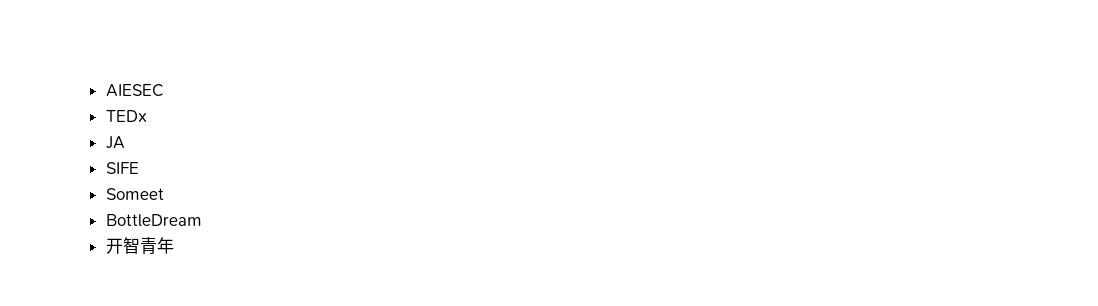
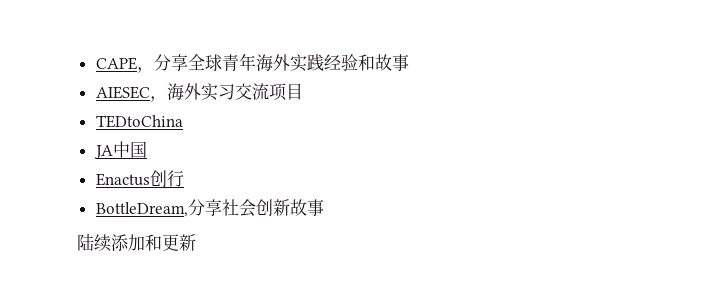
- AIESEC
- TEDx
- JA
- SIFE
- Someet
- BottleDream
- 开智青年
+ CAPE，分享全球青年海外实践经验和故事
+ AIESEC，海外实习交流项目
+ TEDtoChina
+ JA中国
+ Enactus创行
+ BottleDream,分享社会创新故事
+ 陆续添加和更新

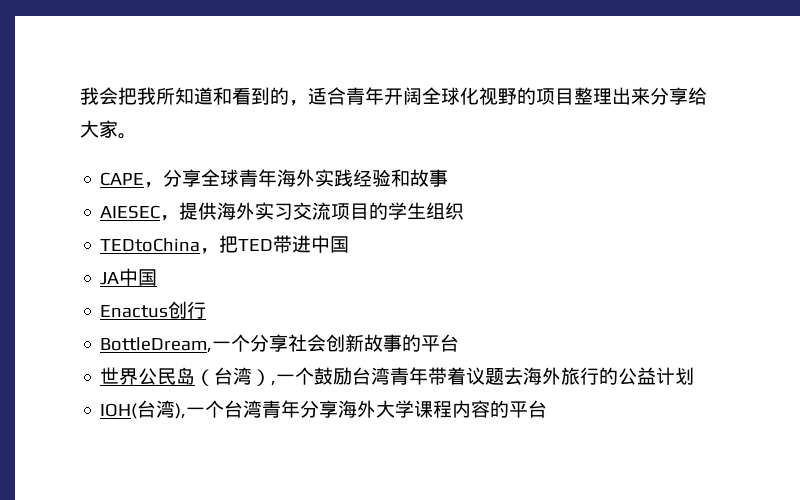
+ 我会把我所知道和看到的，适合青年开阔全球化视野的项目整理出来分享给大家。
- AIESEC，海外实习交流项目
+ AIESEC，提供海外实习交流项目的学生组织
- TEDtoChina
+ TEDtoChina，把TED带进中国
- BottleDream,分享社会创新故事
- 陆续添加和更新
+ BottleDream,一个分享社会创新故事的平台
+ 世界公民岛（台湾）,一个鼓励台湾青年带着议题去海外旅行的公益计划
+ IOH(台湾),一个台湾青年分享海外大学课程内容的平台

